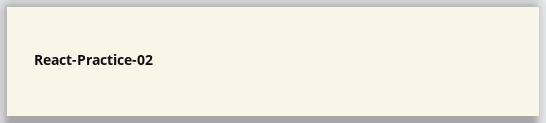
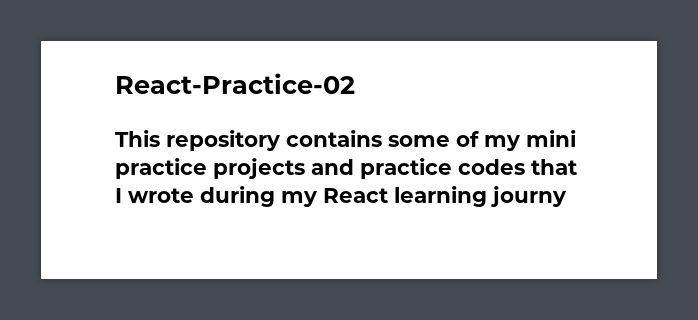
+ This repository contains some of my mini practice projects and practice codes that I wrote during my React learning journy

